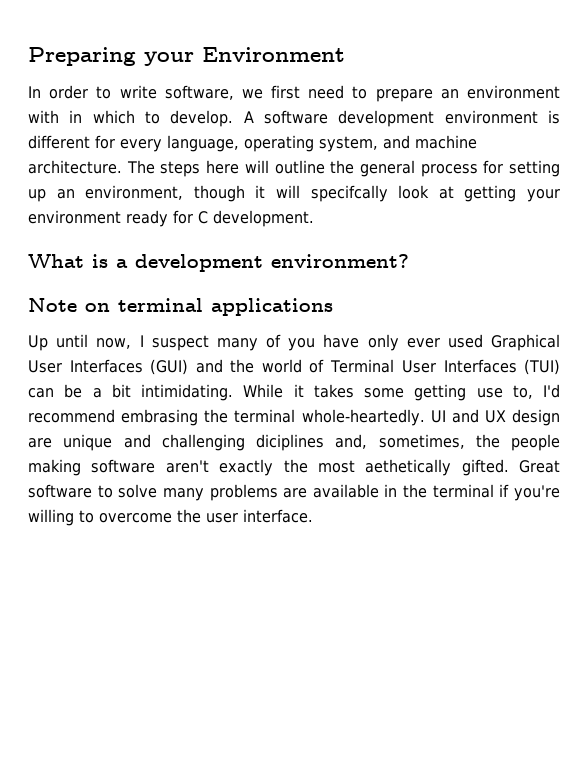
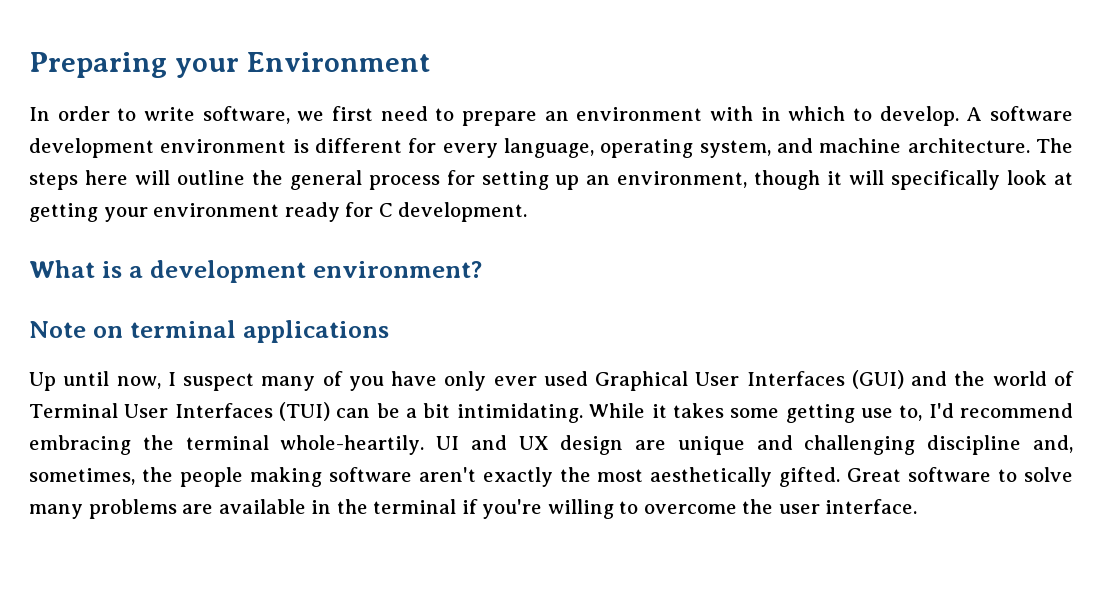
- The steps here will outline the general process for setting up an environment, though it will specifcally look at getting your environment ready for C development.
+ The steps here will outline the general process for setting up an environment, though it will specifically look at getting your environment ready for C development.
- While it takes some getting use to, I'd recommend embrasing the terminal whole-heartedly.
+ While it takes some getting use to, I'd recommend embracing the terminal whole-heartily.
- UI and UX design are unique and challenging diciplines and, sometimes, the people making software aren't exactly the most aethetically gifted.
+ UI and UX design are unique and challenging discipline and, sometimes, the people making software aren't exactly the most aesthetically gifted.

